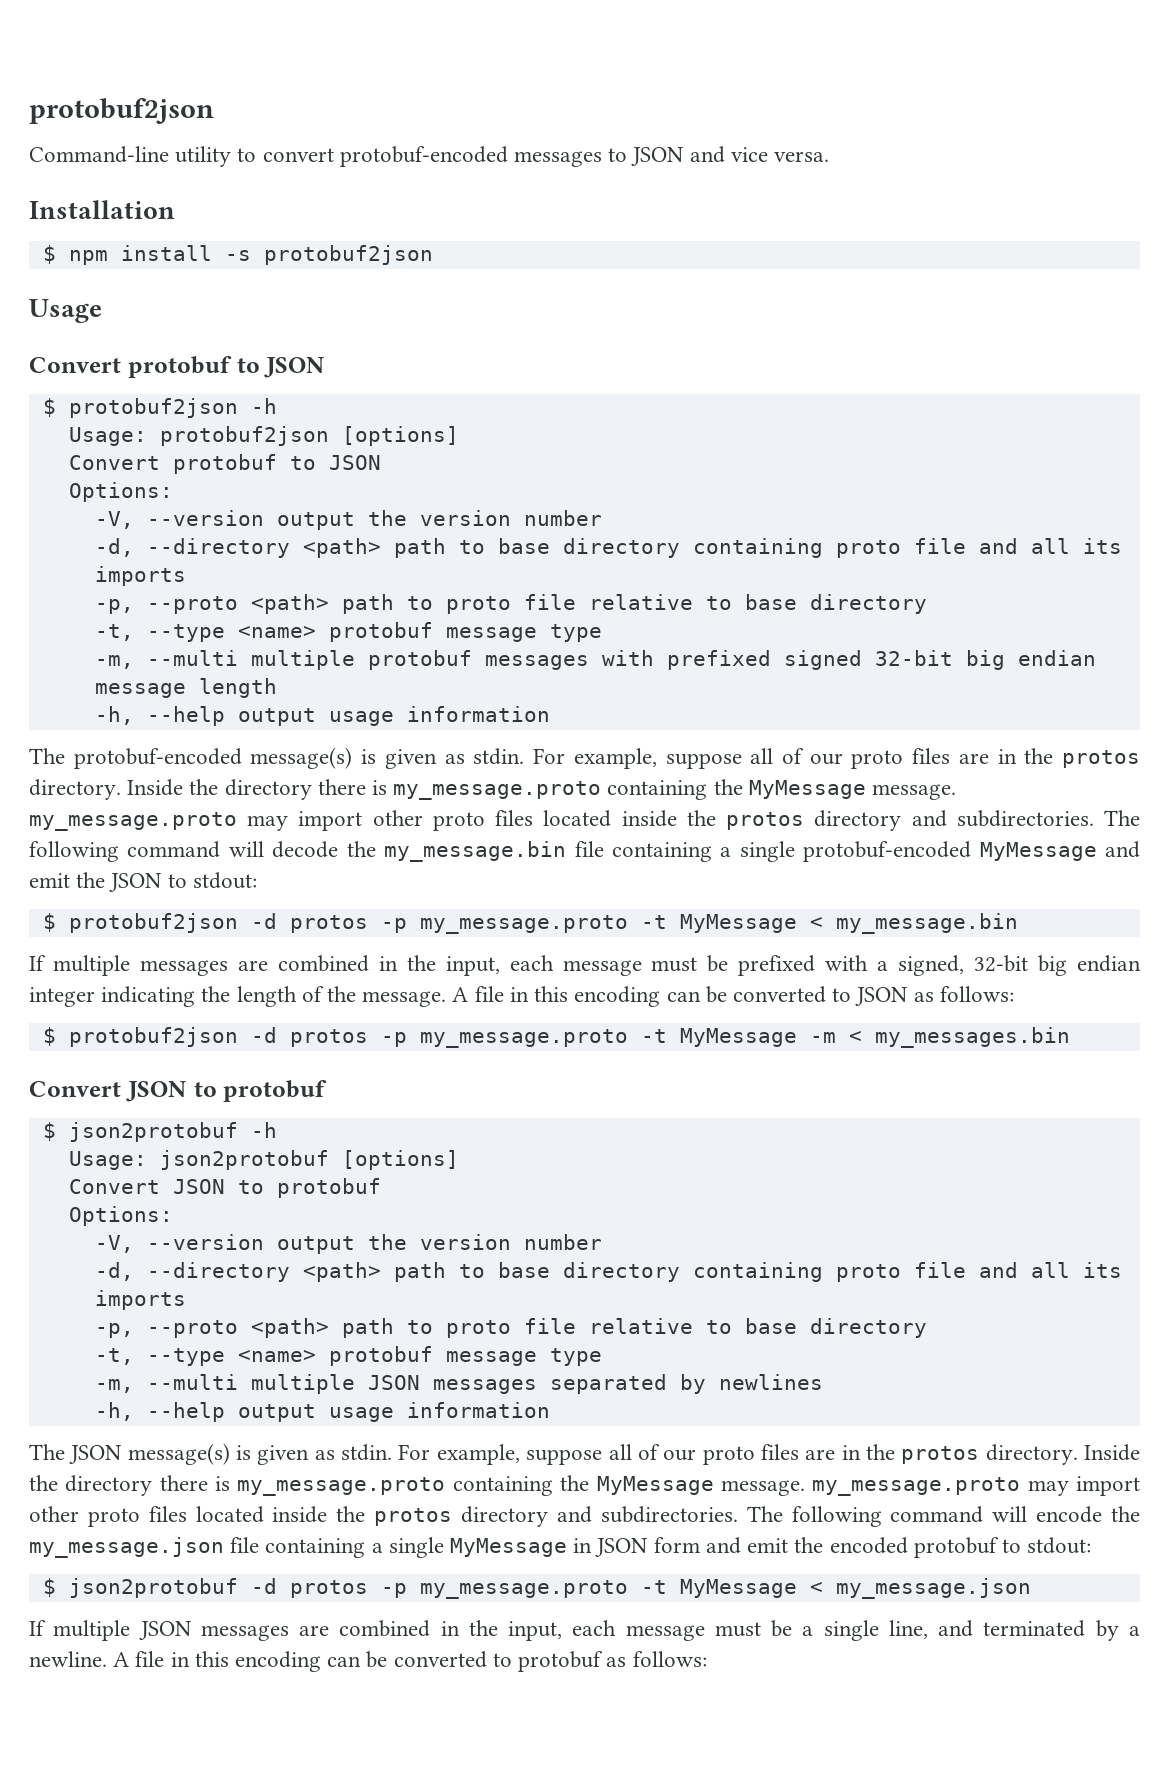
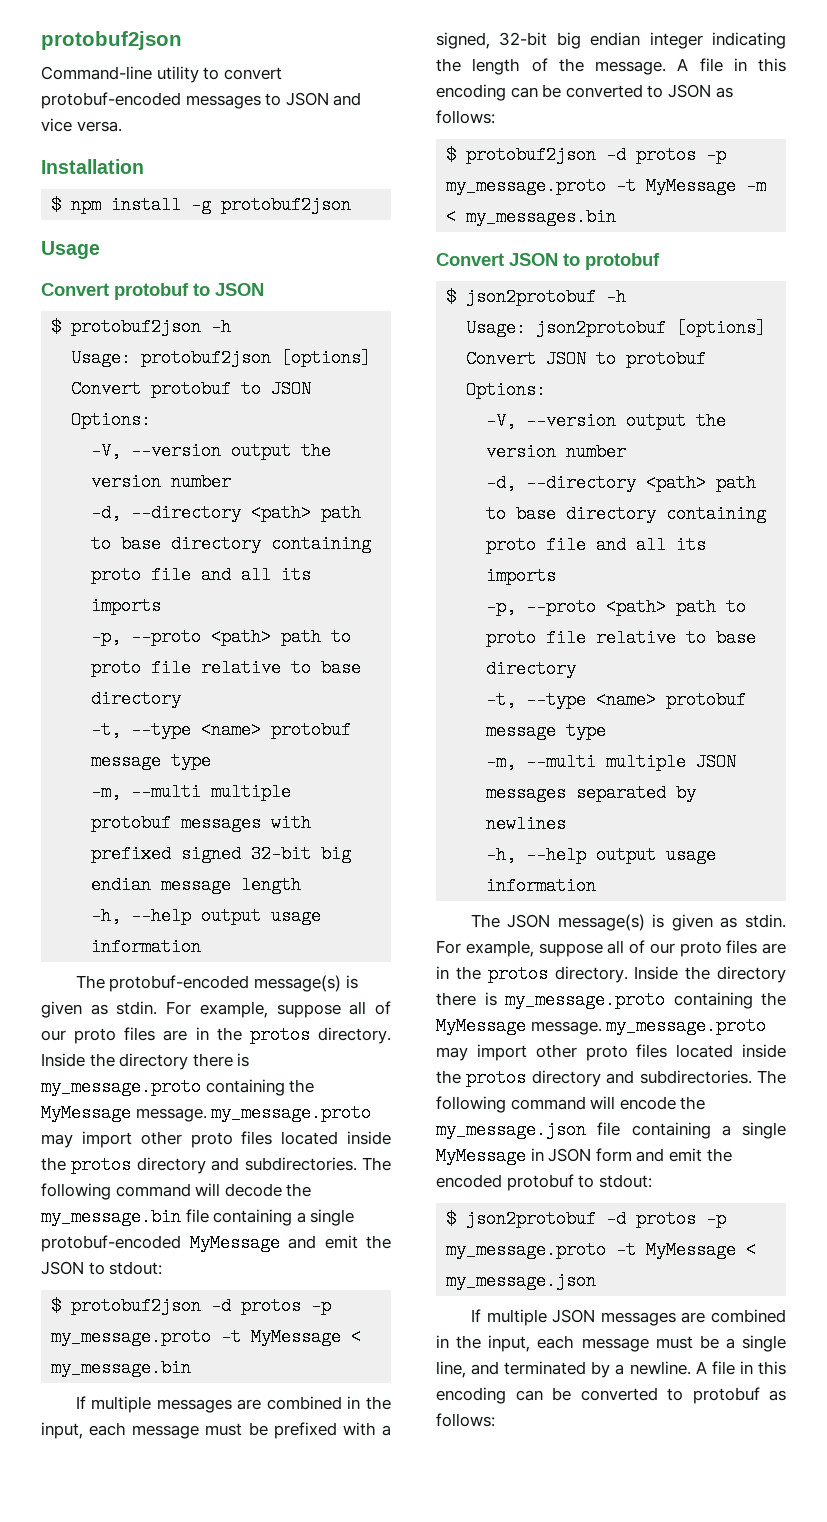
- $ npm install -s protobuf2json
+ $ npm install -g protobuf2json

